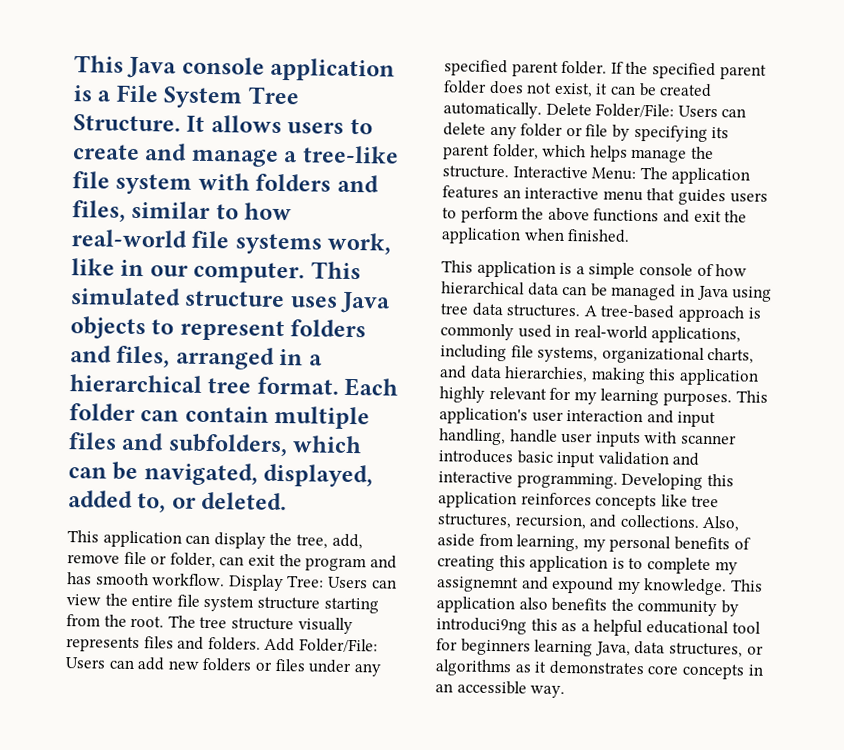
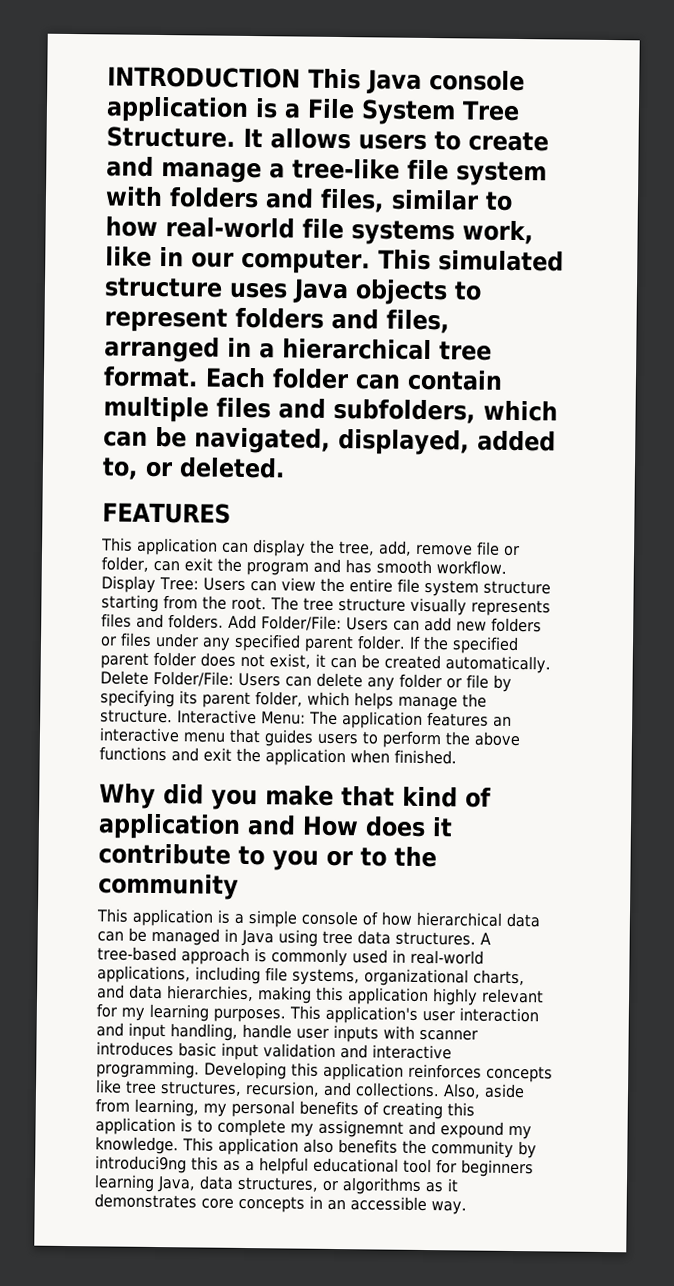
- This Java console application is a File System Tree Structure.
+ INTRODUCTION This Java console application is a File System Tree Structure.
+ FEATURES
+ Why did you make that kind of application and How does it contribute to you or to the community

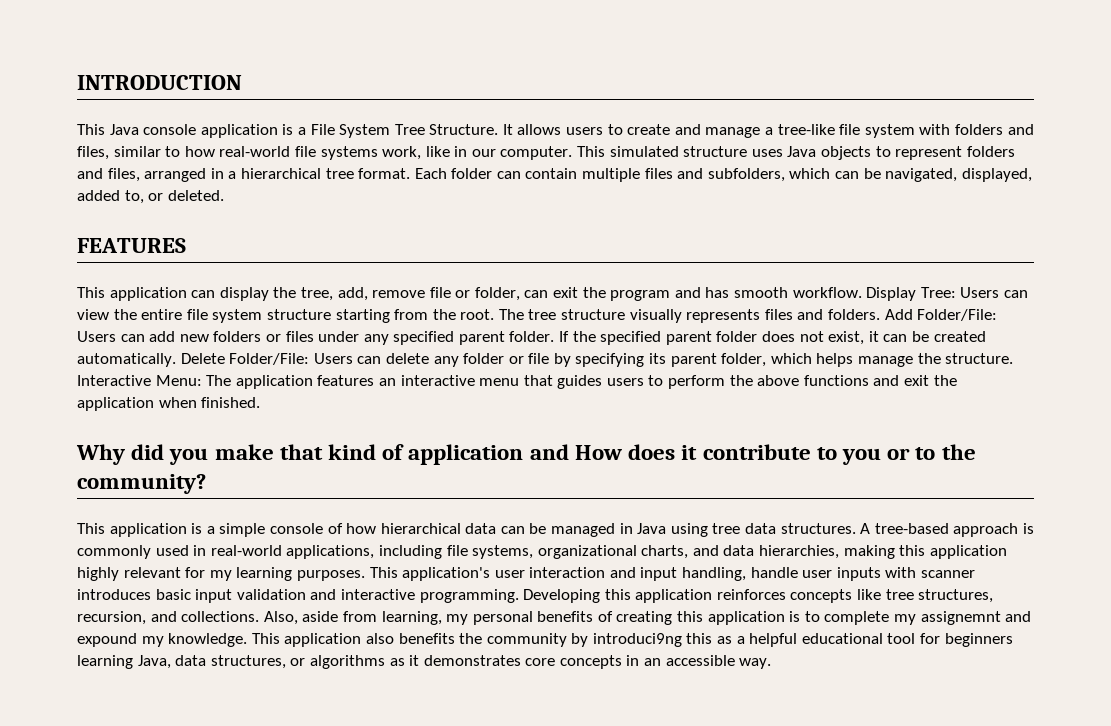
- INTRODUCTION This Java console application is a File System Tree Structure.
+ INTRODUCTION
+ This Java console application is a File System Tree Structure.
- Why did you make that kind of application and How does it contribute to you or to the community
+ Why did you make that kind of application and How does it contribute to you or to the community?

